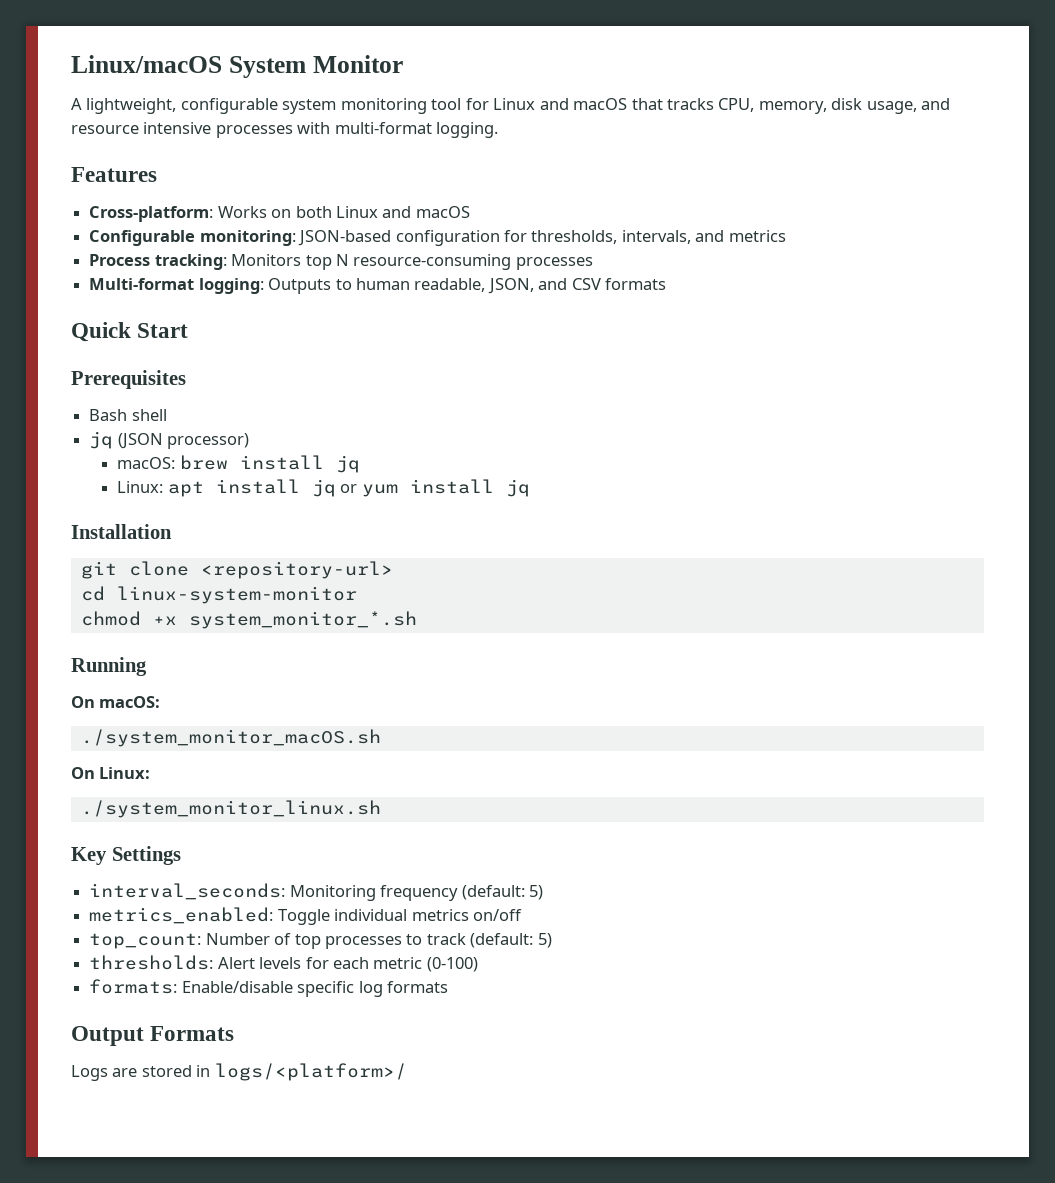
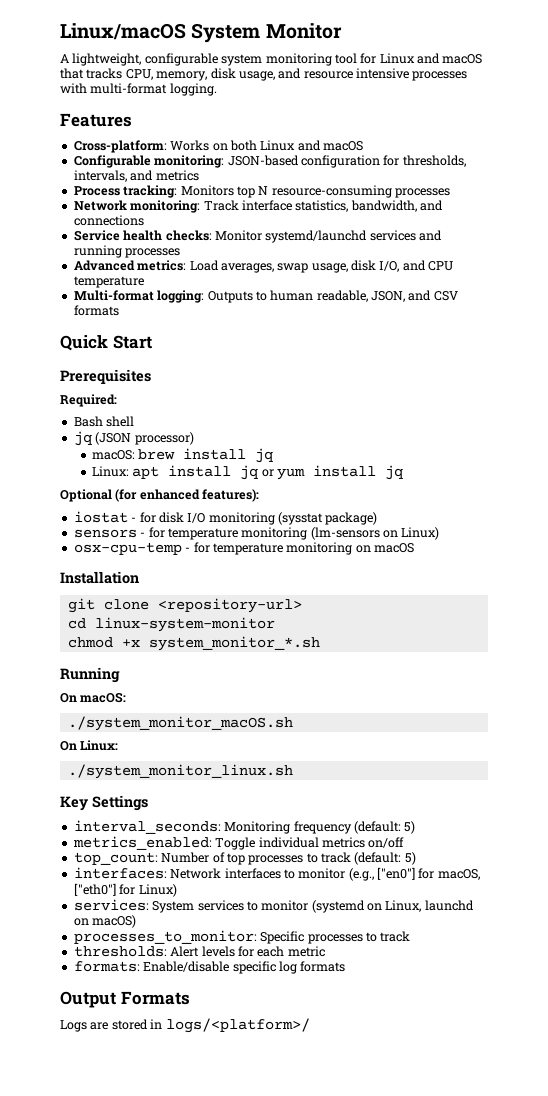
+ Network monitoring: Track interface statistics, bandwidth, and connections
+ Service health checks: Monitor systemd/launchd services and running processes
+ Advanced metrics: Load averages, swap usage, disk I/O, and CPU temperature
+ Required:
+ Optional (for enhanced features):
+ iostat - for disk I/O monitoring (sysstat package)
+ sensors - for temperature monitoring (lm-sensors on Linux)
+ osx-cpu-temp - for temperature monitoring on macOS
+ interfaces: Network interfaces to monitor (e.g., ["en0"] for macOS, ["eth0"] for Linux)
+ services: System services to monitor (systemd on Linux, launchd on macOS)
+ processes_to_monitor: Specific processes to track
- thresholds: Alert levels for each metric (0-100)
+ thresholds: Alert levels for each metric

